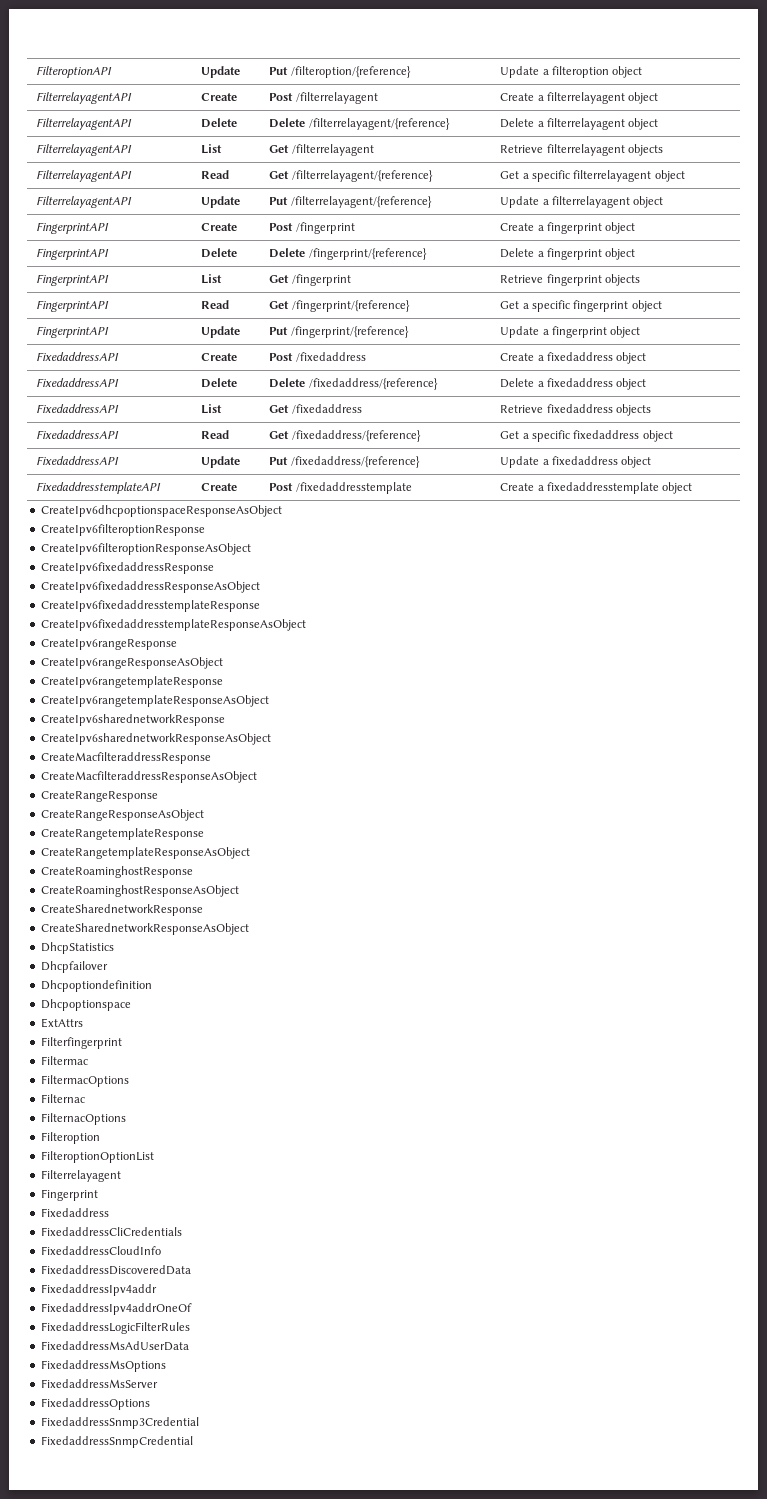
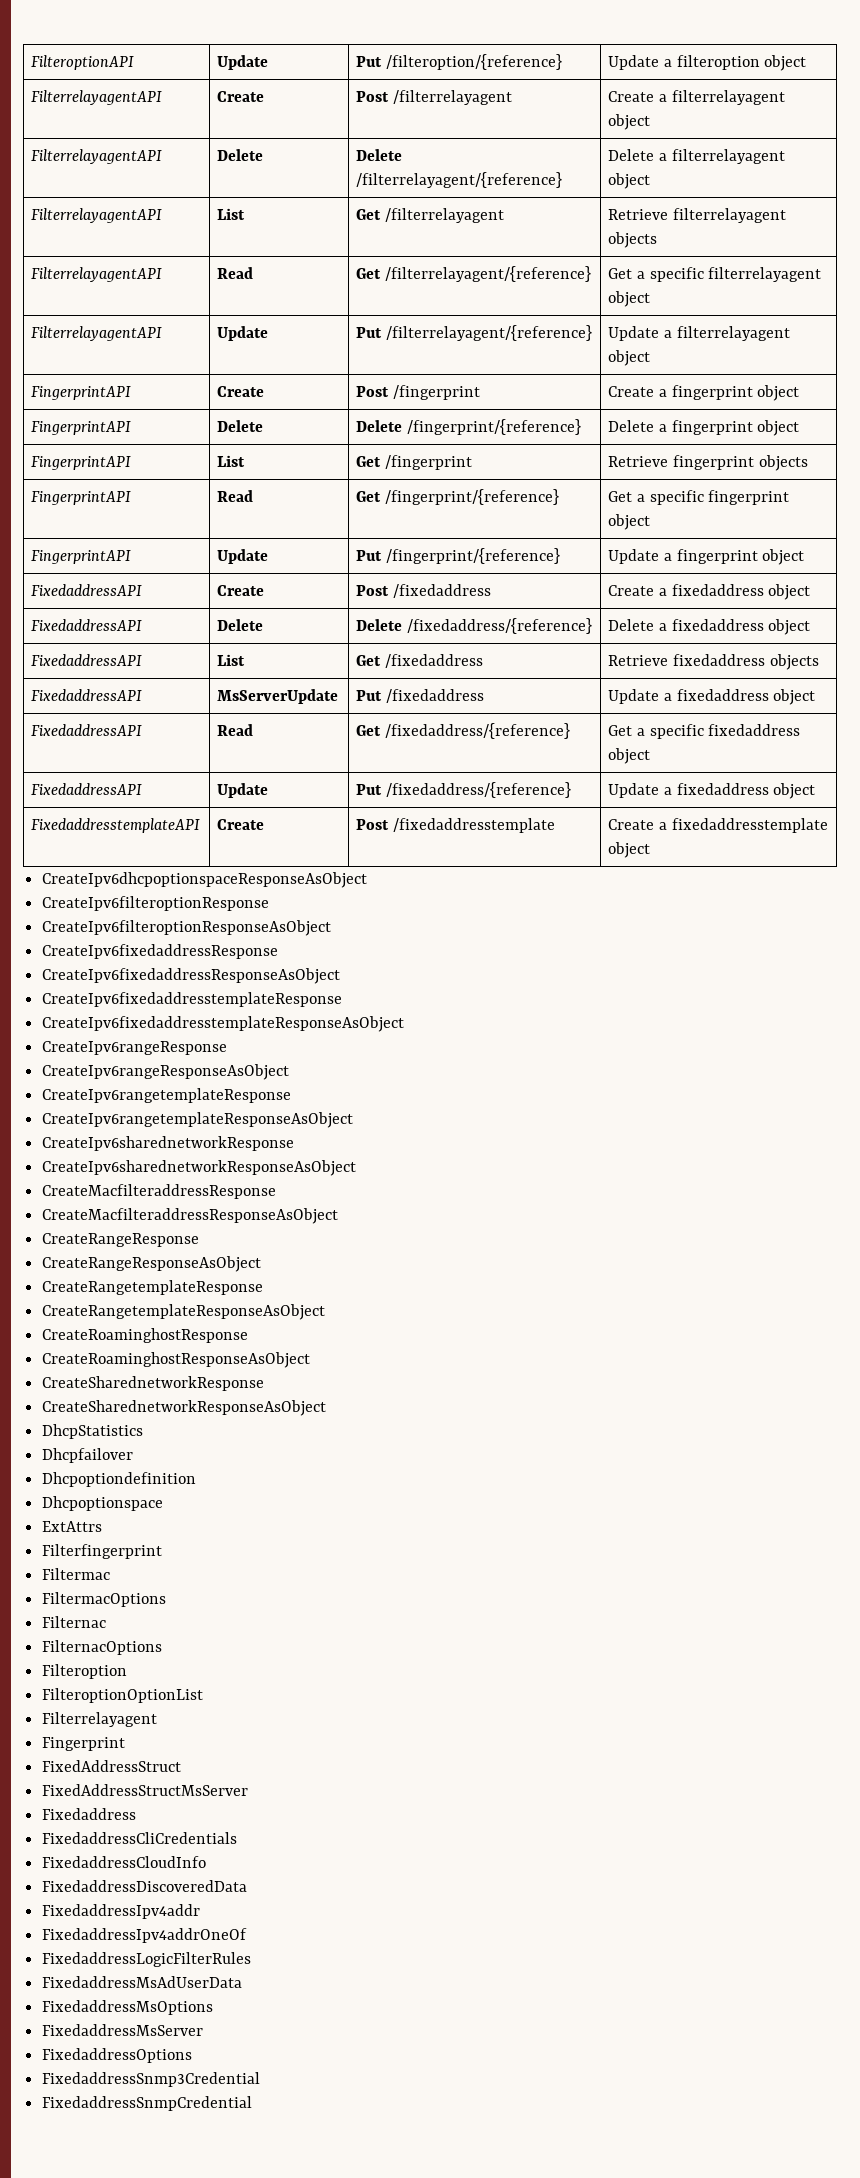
+ FixedaddressAPI | MsServerUpdate | Put /fixedaddress | Update a fixedaddress object
+ FixedAddressStruct
+ FixedAddressStructMsServer

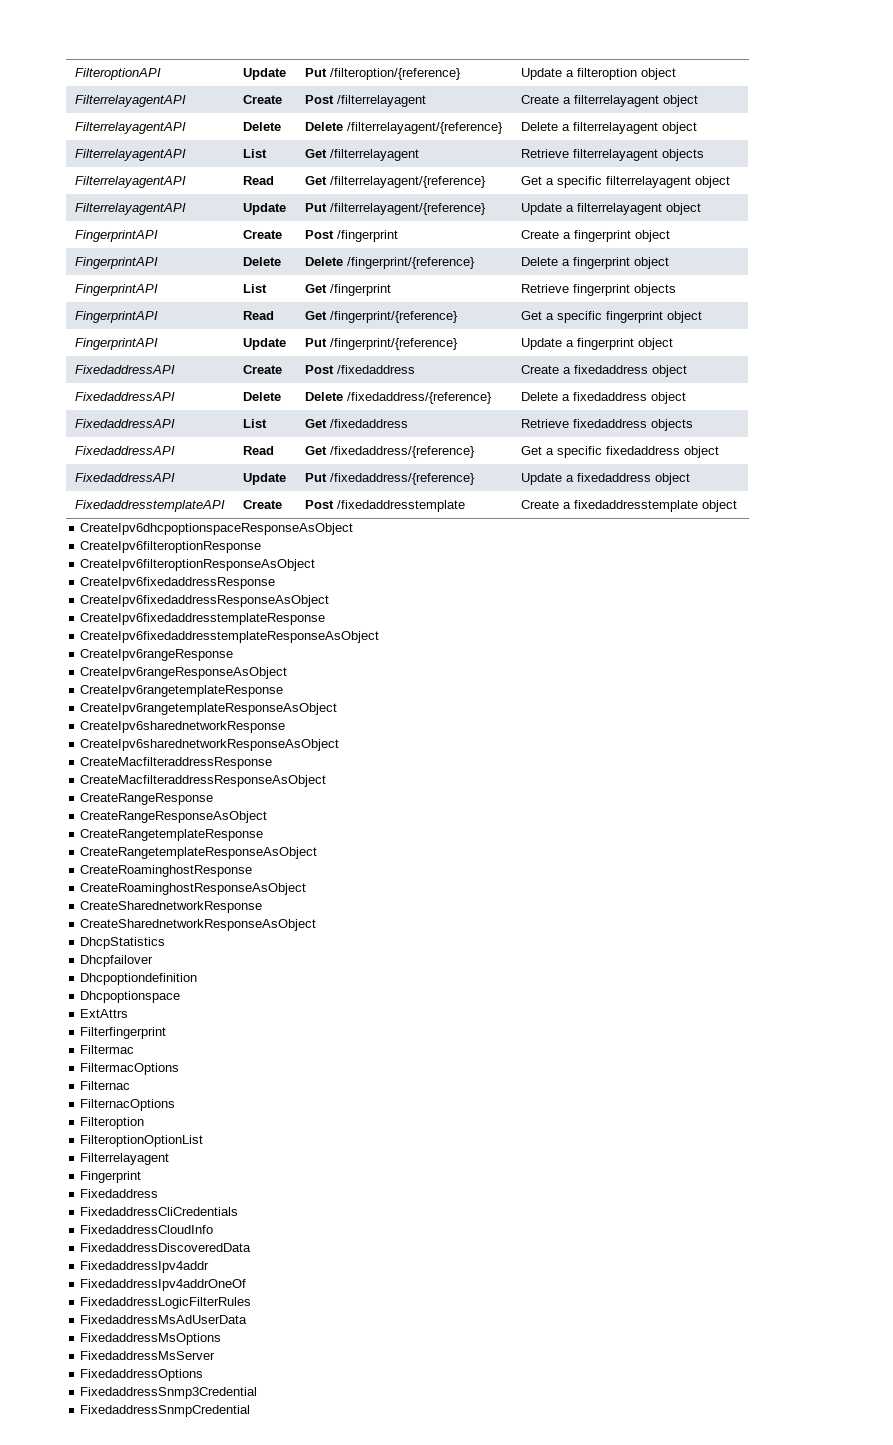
- FixedaddressAPI | MsServerUpdate | Put /fixedaddress | Update a fixedaddress object
- FixedAddressStruct
- FixedAddressStructMsServer

